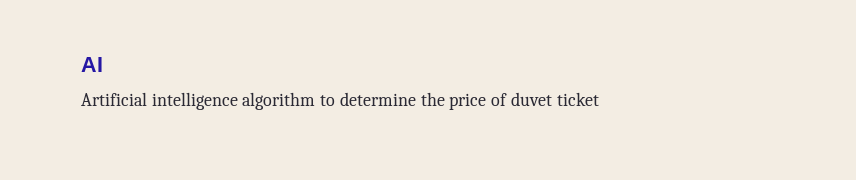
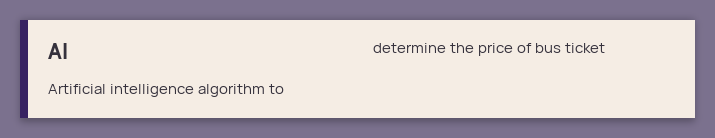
- Artificial intelligence algorithm to determine the price of duvet ticket
+ Artificial intelligence algorithm to determine the price of bus ticket

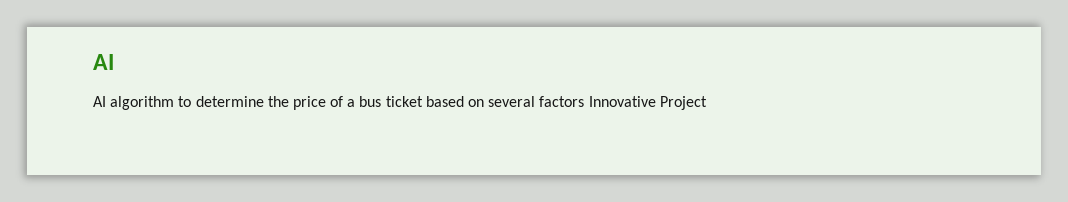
- Artificial intelligence algorithm to determine the price of bus ticket
+ AI algorithm to determine the price of a bus ticket based on several factors Innovative Project

